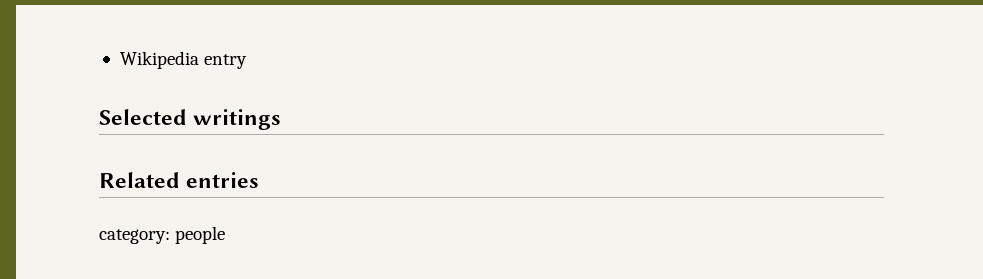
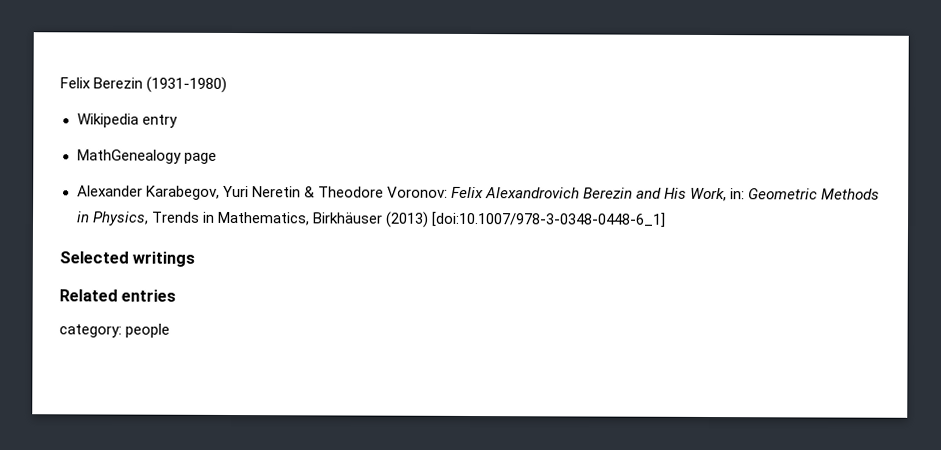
+ Felix Berezin (1931-1980)
+ MathGenealogy page
+ Alexander Karabegov, Yuri Neretin & Theodore Voronov: Felix Alexandrovich Berezin and His Work, in: Geometric Methods in Physics, Trends in Mathematics, Birkhäuser (2013) [doi:10.1007/978-3-0348-0448-6_1]

